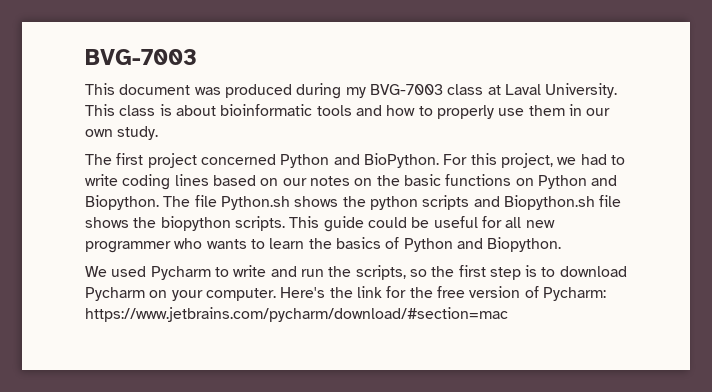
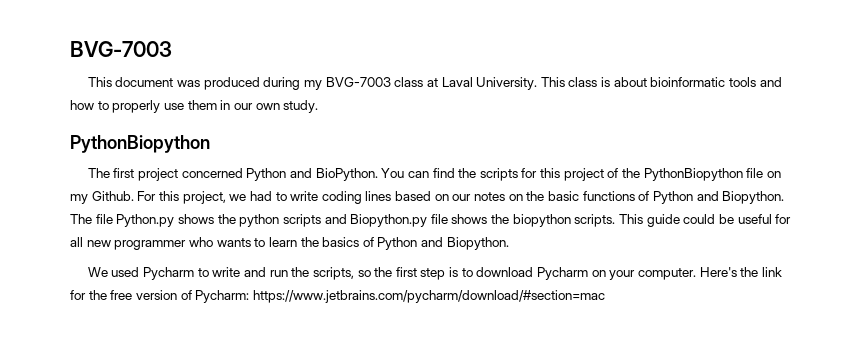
  This class is about bioinformatic tools and how to properly use them in our own study.
+ PythonBiopython
+ You can find the scripts for this project of the PythonBiopython file on my Github.
- For this project, we had to write coding lines based on our notes on the basic functions on Python and Biopython.
+ For this project, we had to write coding lines based on our notes on the basic functions of Python and Biopython.
- The file Python.sh shows the python scripts and Biopython.sh file shows the biopython scripts.
+ The file Python.py shows the python scripts and Biopython.py file shows the biopython scripts.

